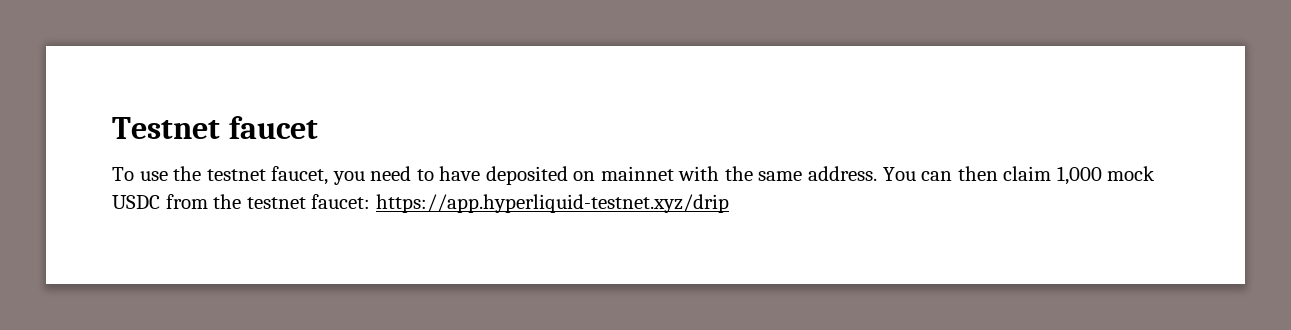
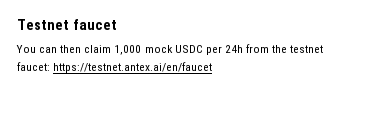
- To use the testnet faucet, you need to have deposited on mainnet with the same address. You can then claim 1,000 mock USDC from the testnet faucet: https://app.hyperliquid-testnet.xyz/drip
+ You can then claim 1,000 mock USDC per 24h from the testnet faucet: https://testnet.antex.ai/en/faucet

